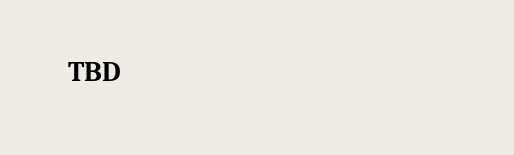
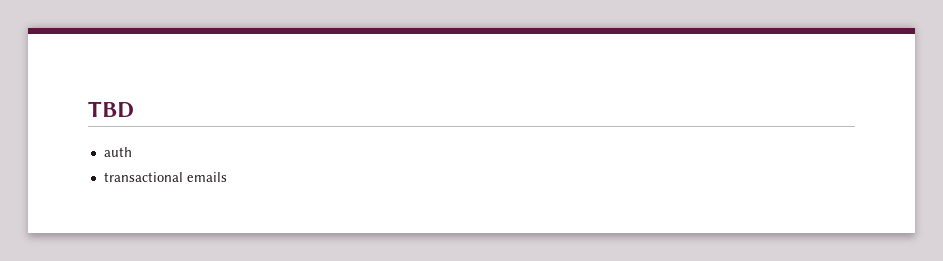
+ auth
+ transactional emails

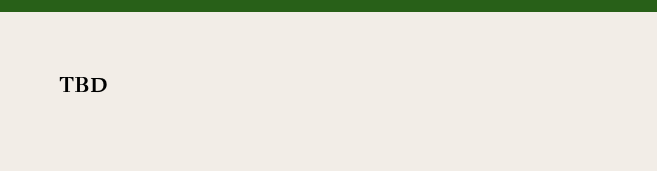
- auth
- transactional emails

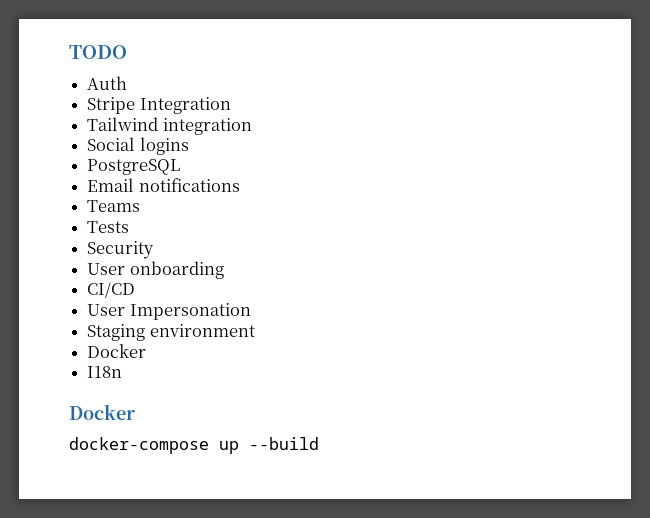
- TBD
+ TODO
+ Auth
+ Stripe Integration
+ Tailwind integration
+ Social logins
+ PostgreSQL
+ Email notifications
+ Teams
+ Tests
+ Security
+ User onboarding
+ CI/CD
+ User Impersonation
+ Staging environment
+ Docker
+ I18n
+ Docker
+ docker-compose up --build

